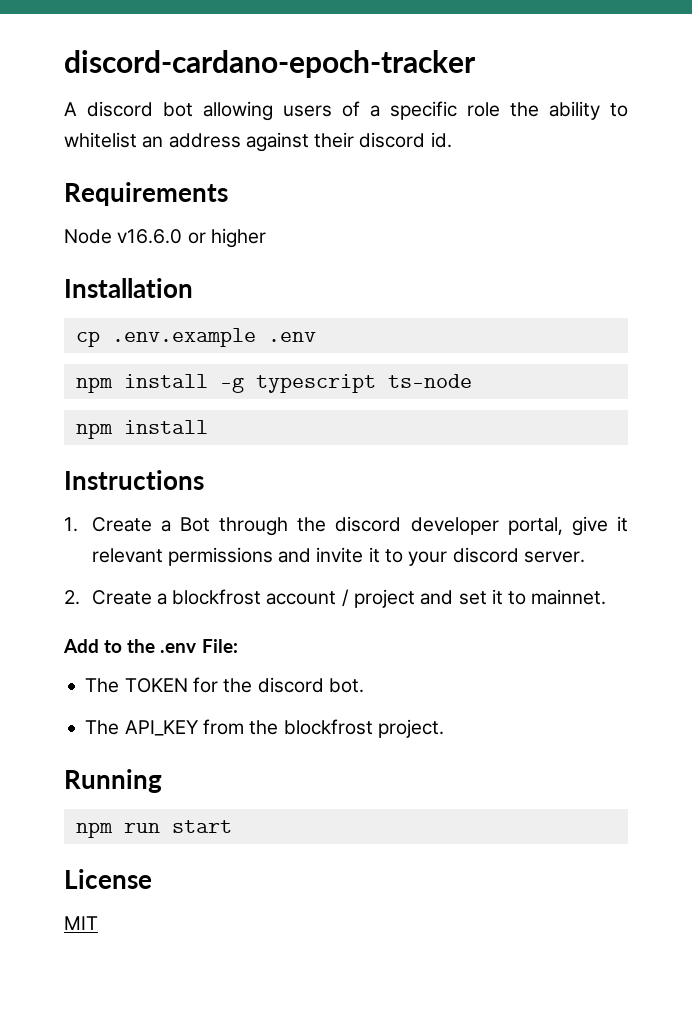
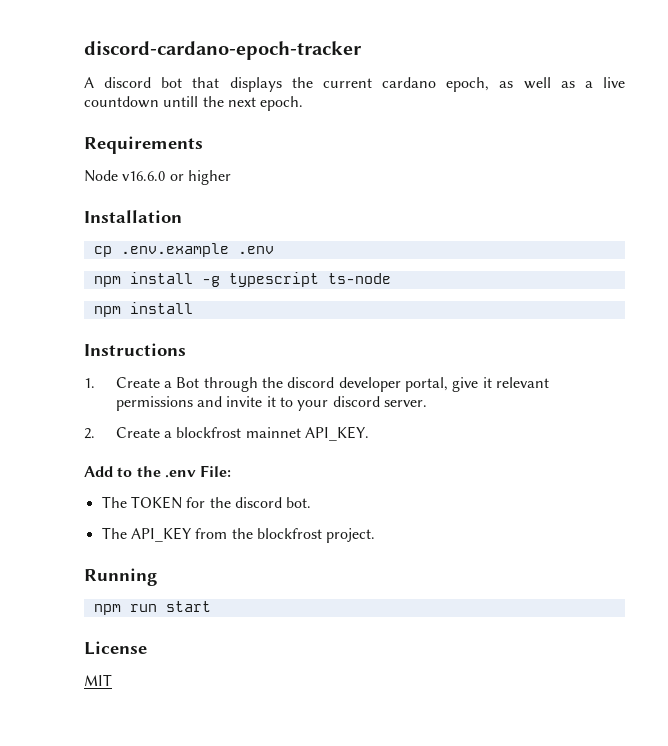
- A discord bot allowing users of a specific role the ability to whitelist an address against their discord id.
+ A discord bot that displays the current cardano epoch, as well as a live countdown untill the next epoch.
- 2. Create a blockfrost account / project and set it to mainnet.
+ 2. Create a blockfrost mainnet API_KEY.

